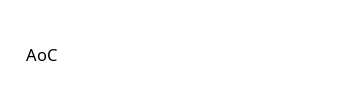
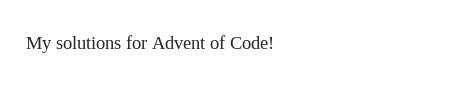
- AoC
+ My solutions for Advent of Code!

